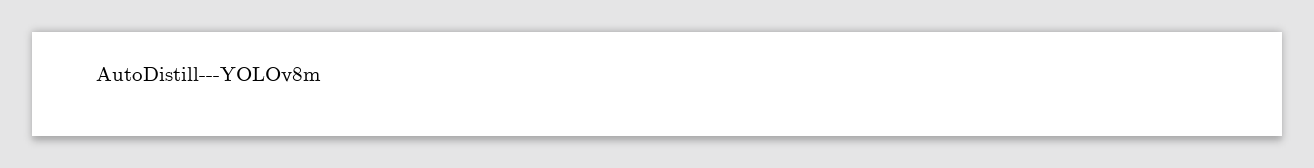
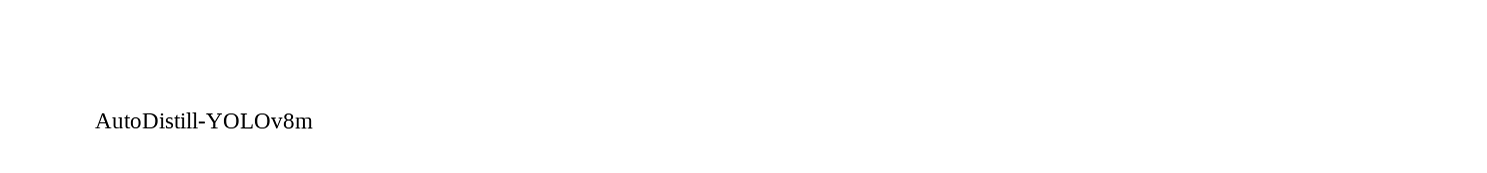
- AutoDistill---YOLOv8m
+ AutoDistill-YOLOv8m

